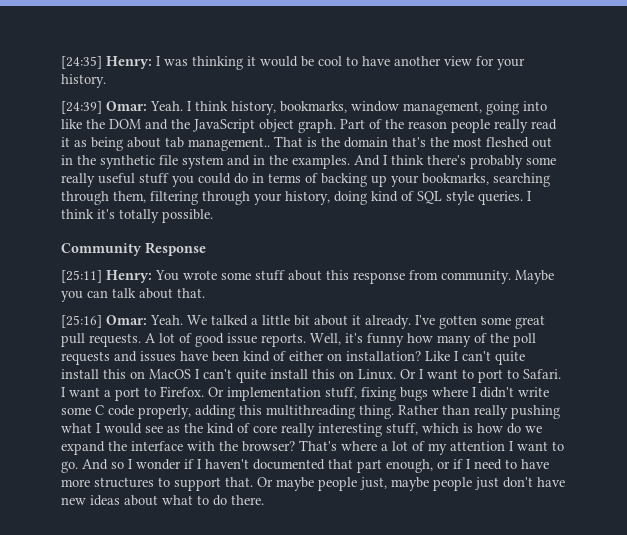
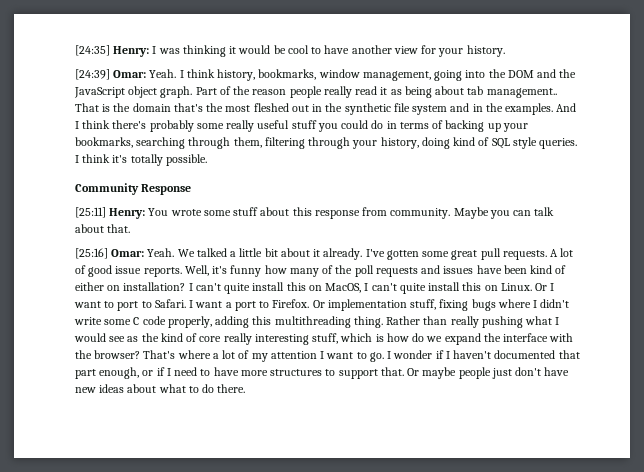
- I think history, bookmarks, window management, going into like the DOM and the JavaScript object graph.
+ I think history, bookmarks, window management, going into the DOM and the JavaScript object graph.
- Like I can't quite install this on MacOS I can't quite install this on Linux.
+ I can't quite install this on MacOS, I can't quite install this on Linux.
- And so I wonder if I haven't documented that part enough, or if I need to have more structures to support that.
+ I wonder if I haven't documented that part enough, or if I need to have more structures to support that.
- Or maybe people just, maybe people just don't have new ideas about what to do there.
+ Or maybe people just don't have new ideas about what to do there.

